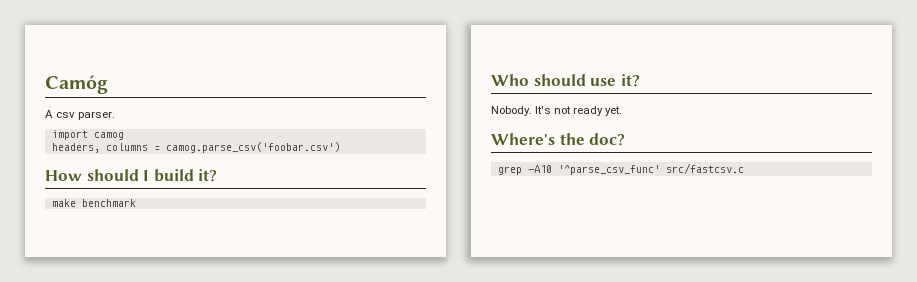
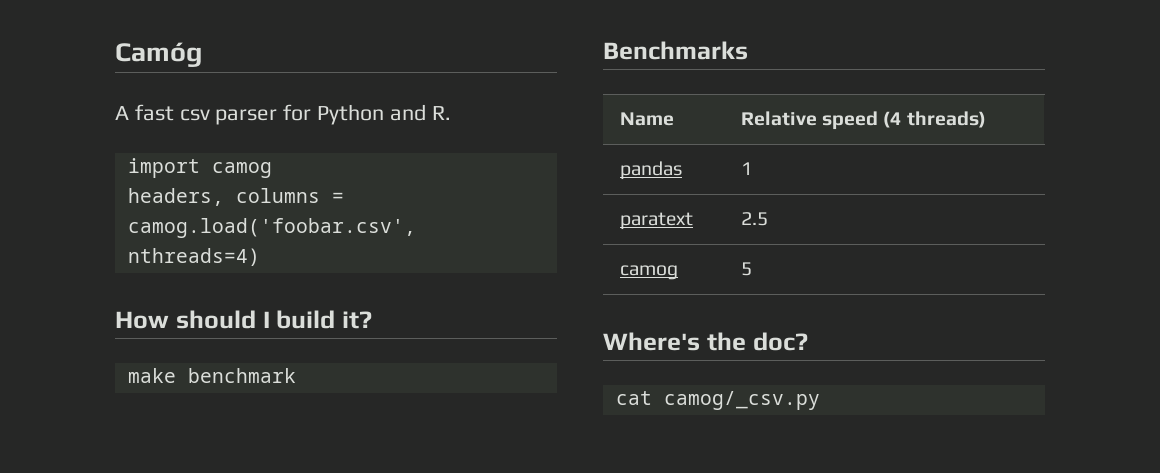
- A csv parser.
+ A fast csv parser for Python and R.
- headers, columns = camog.parse_csv('foobar.csv')
+ headers, columns = camog.load('foobar.csv', nthreads=4)
- Who should use it?
- Nobody. It's not ready yet.
+ Benchmarks
+ Name | Relative speed (4 threads)
+ pandas | 1
+ paratext | 2.5
+ camog | 5
- grep -A10 '^parse_csv_func' src/fastcsv.c
+ cat camog/_csv.py

